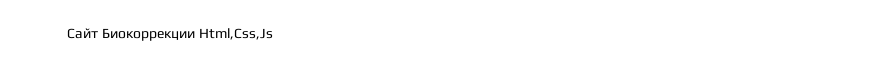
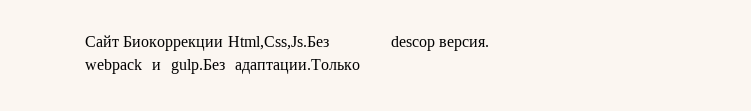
- Сайт Биокоррекции Html,Css,Js
+ Сайт Биокоррекции Html,Css,Js.Без webpack и gulp.Без адаптации.Только descop версия.

